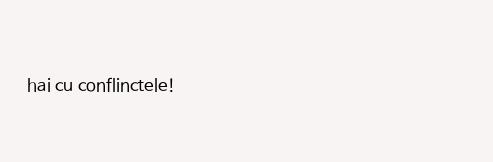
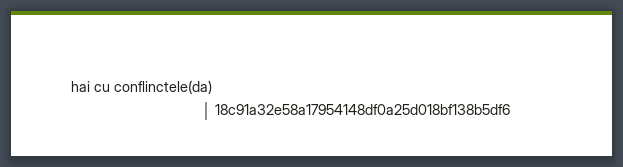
- hai cu conflinctele!
+ hai cu conflinctele(da)
+ 18c91a32e58a17954148df0a25d018bf138b5df6

